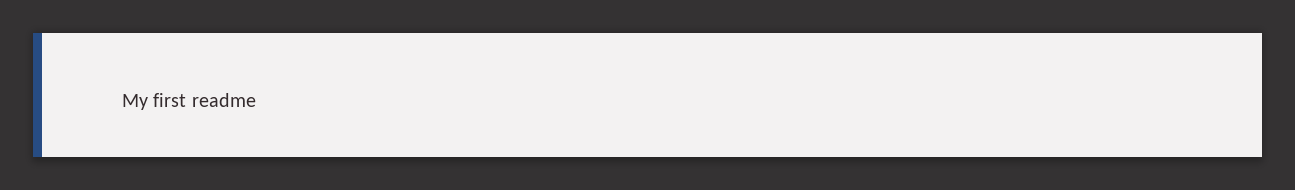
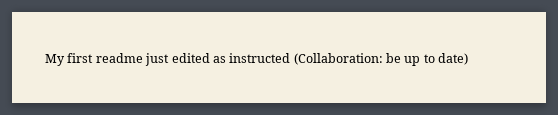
- My first readme
+ My first readme just edited as instructed (Collaboration: be up to date)

